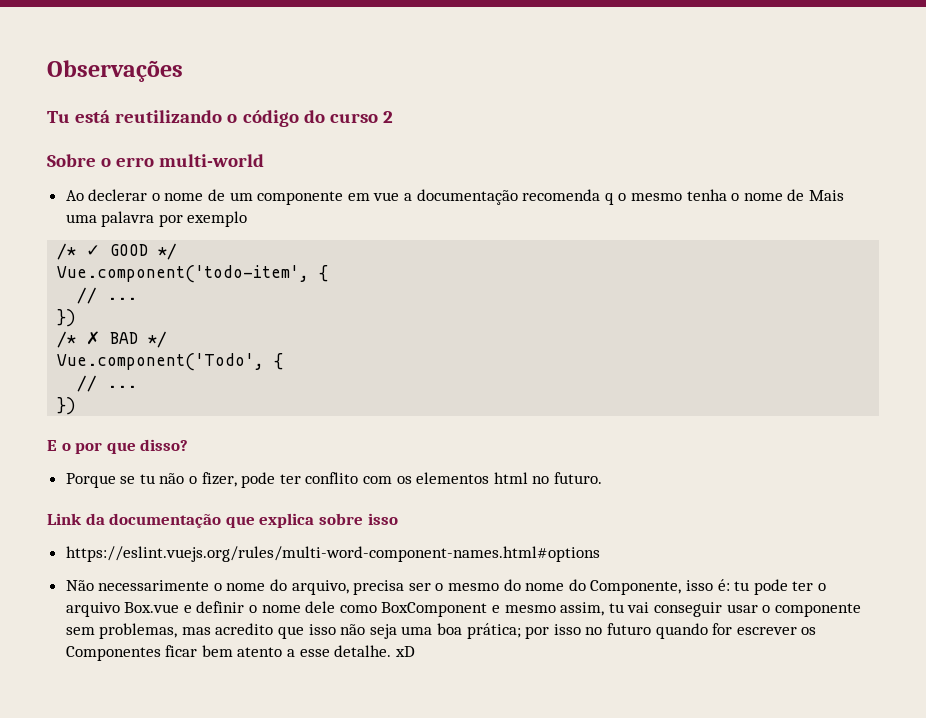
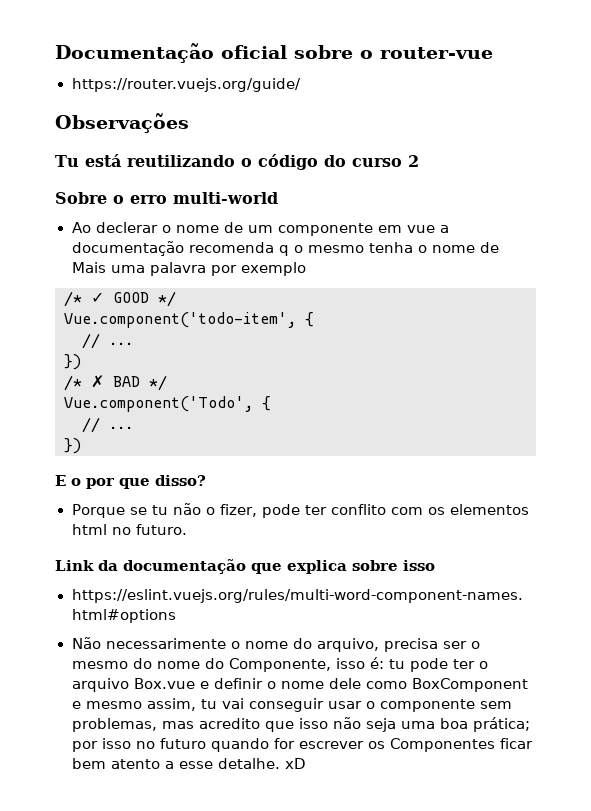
+ Documentação oficial sobre o router-vue
+ https://router.vuejs.org/guide/

